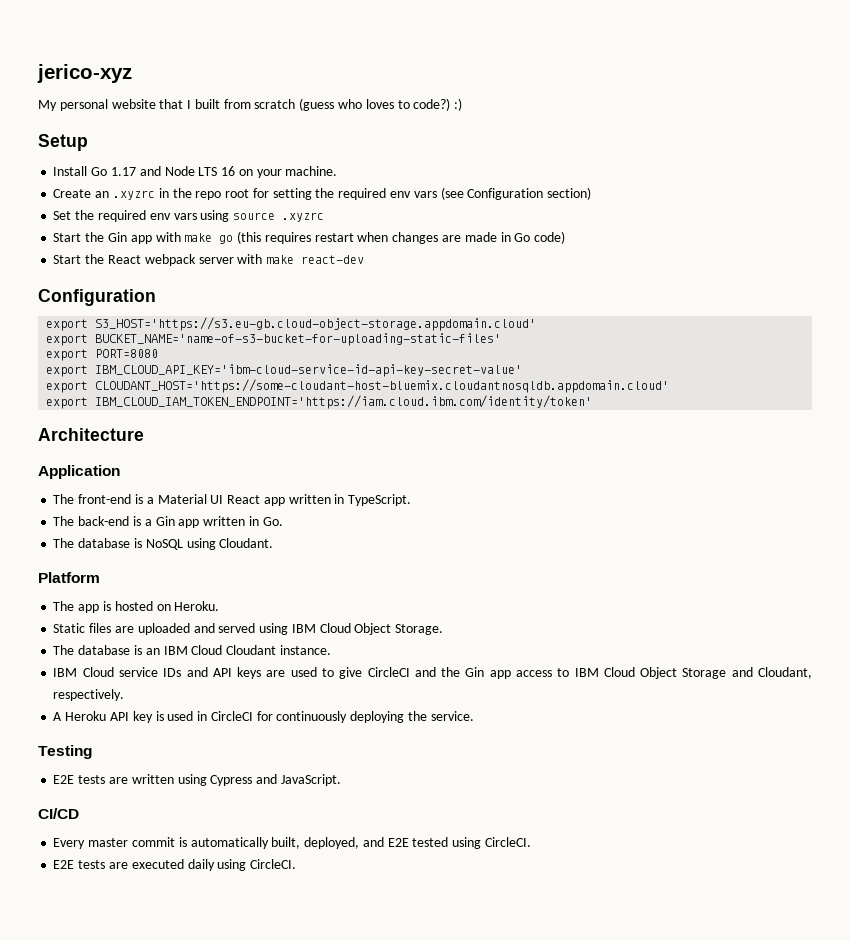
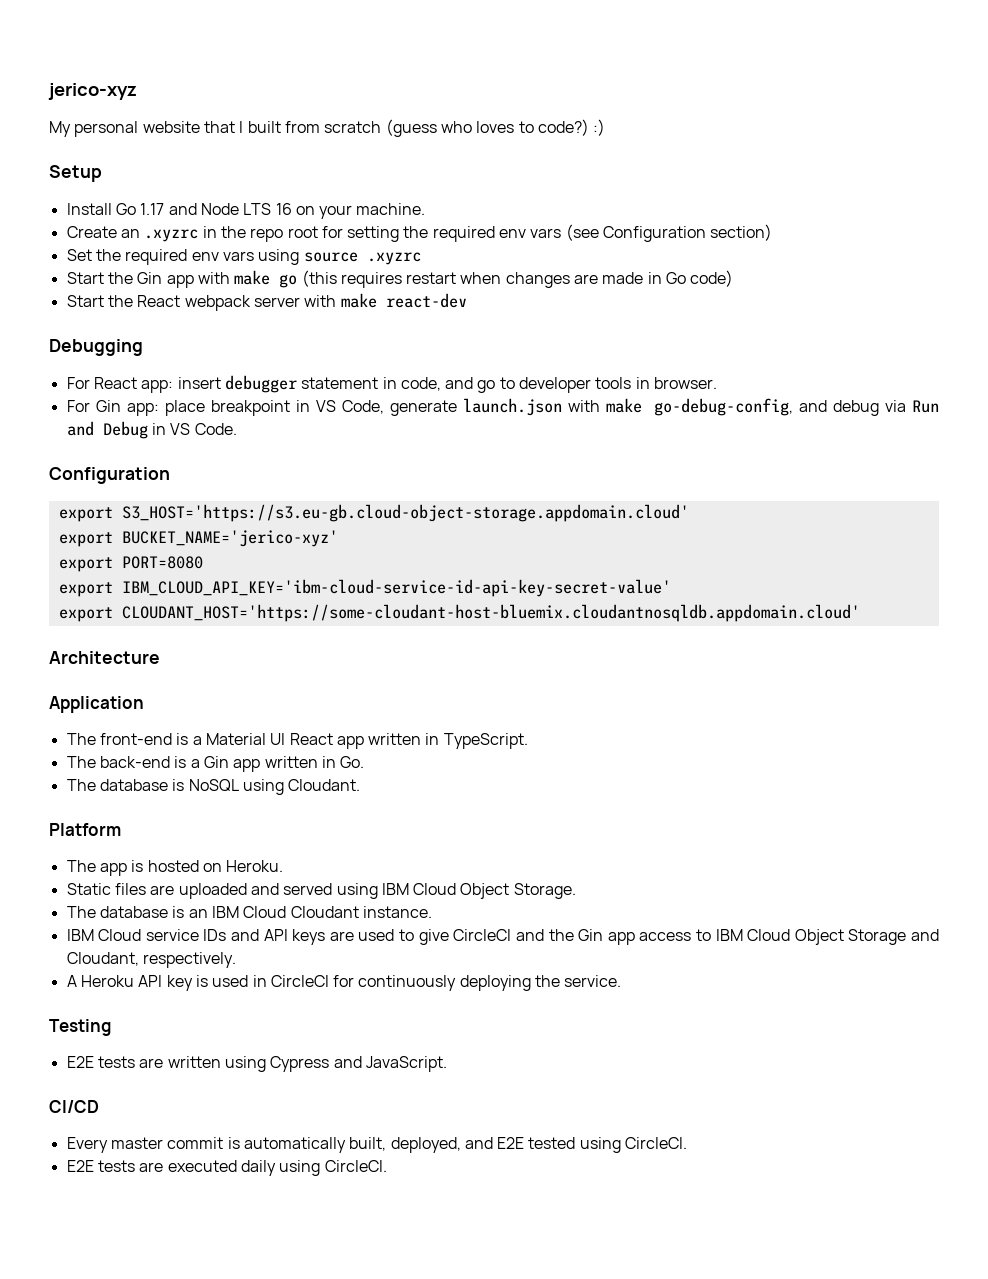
+ Debugging
+ For React app: insert debugger statement in code, and go to developer tools in browser.
+ For Gin app: place breakpoint in VS Code, generate launch.json with make go-debug-config, and debug via Run and Debug in VS Code.
- export BUCKET_NAME='name-of-s3-bucket-for-uploading-static-files'
+ export BUCKET_NAME='jerico-xyz'
- export IBM_CLOUD_IAM_TOKEN_ENDPOINT='https://iam.cloud.ibm.com/identity/token'

